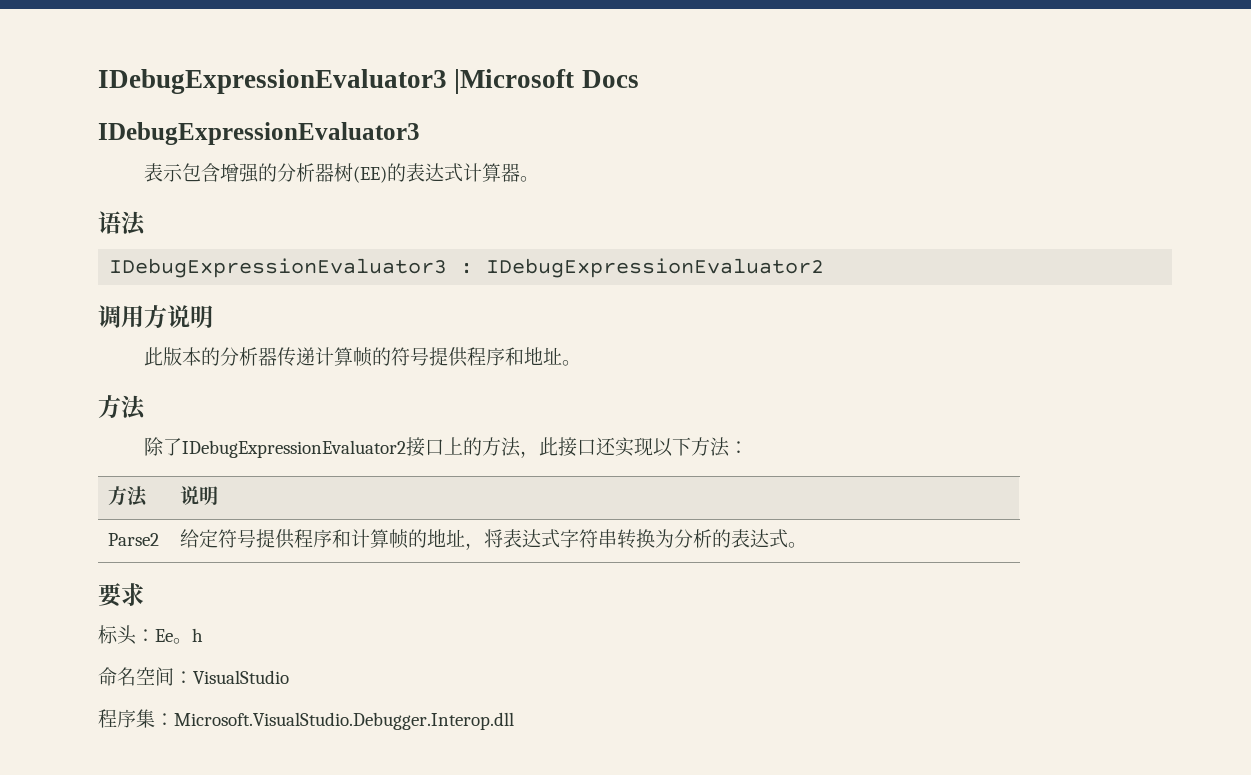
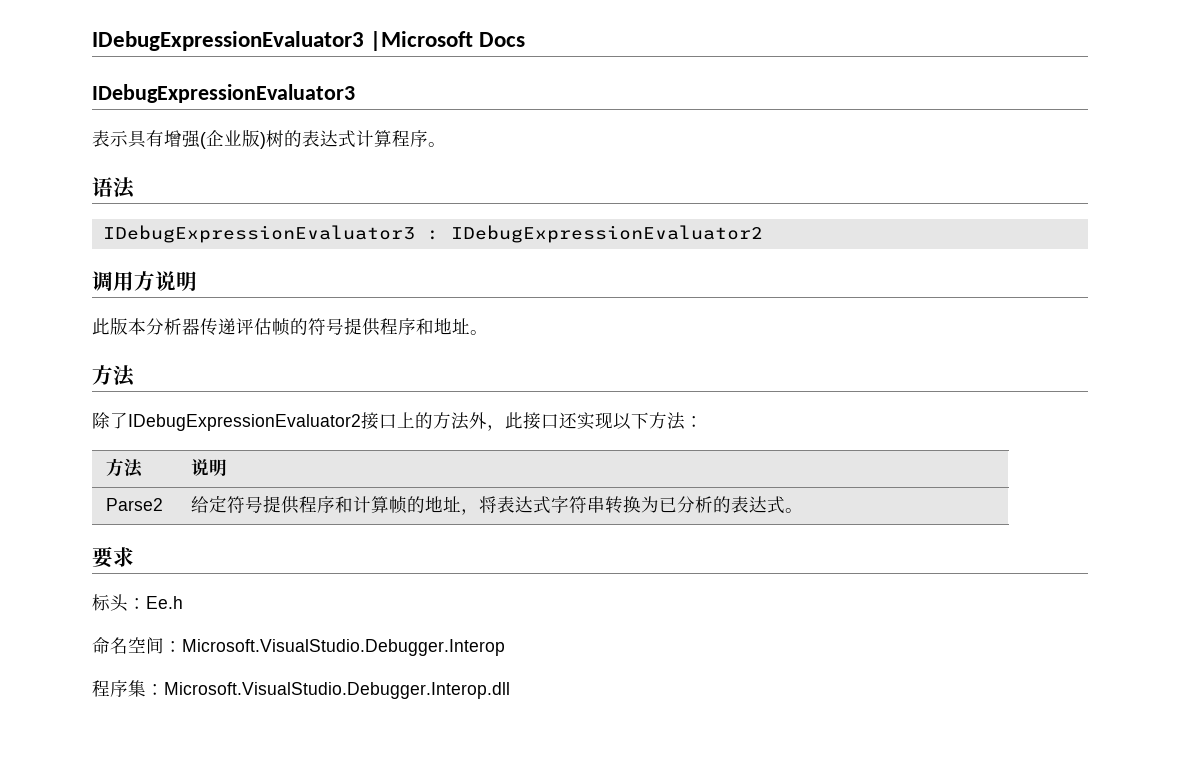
- 表示包含增强的分析器树(EE)的表达式计算器。
+ 表示具有增强(企业版)树的表达式计算程序。
- 此版本的分析器传递计算帧的符号提供程序和地址。
+ 此版本分析器传递评估帧的符号提供程序和地址。
- 除了IDebugExpressionEvaluator2接口上的方法，此接口还实现以下方法：
+ 除了IDebugExpressionEvaluator2接口上的方法外，此接口还实现以下方法：
- Parse2 | 给定符号提供程序和计算帧的地址，将表达式字符串转换为分析的表达式。
+ Parse2 | 给定符号提供程序和计算帧的地址，将表达式字符串转换为已分析的表达式。
- 标头：Ee。h
+ 标头：Ee.h
- 命名空间：VisualStudio
+ 命名空间：Microsoft.VisualStudio.Debugger.Interop

